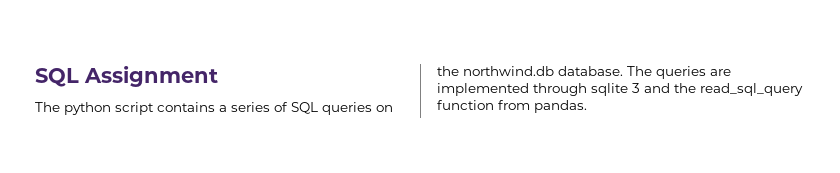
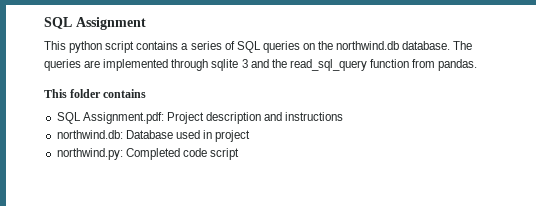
- The python script contains a series of SQL queries on the northwind.db database.
+ This python script contains a series of SQL queries on the northwind.db database.
+ This folder contains
+ SQL Assignment.pdf: Project description and instructions
+ northwind.db: Database used in project
+ northwind.py: Completed code script

